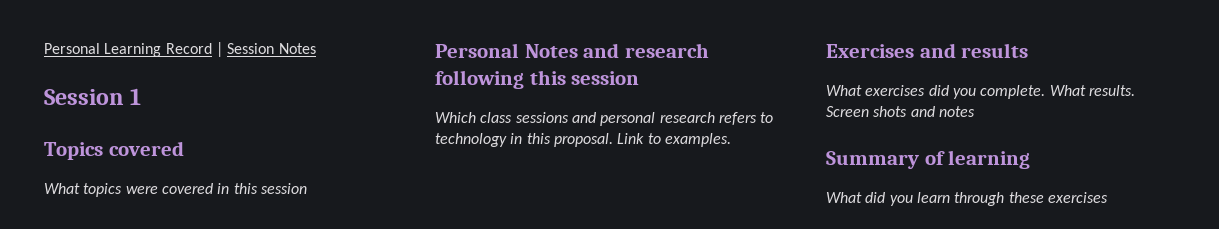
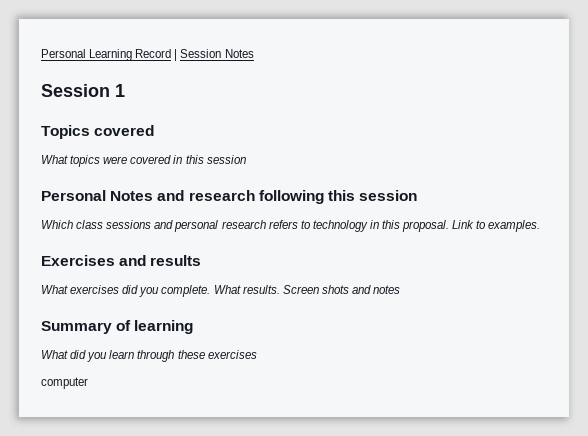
+ computer

